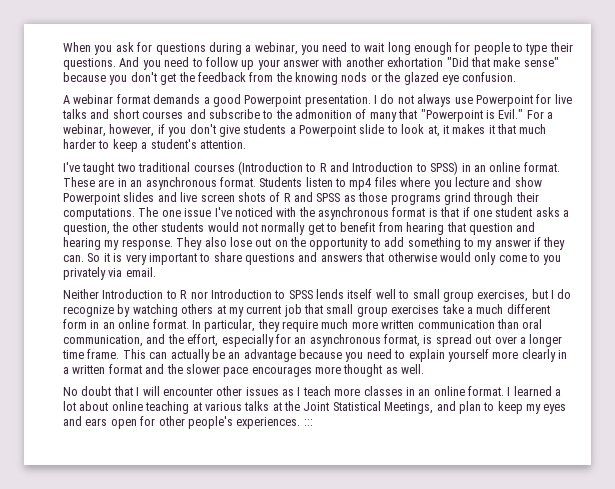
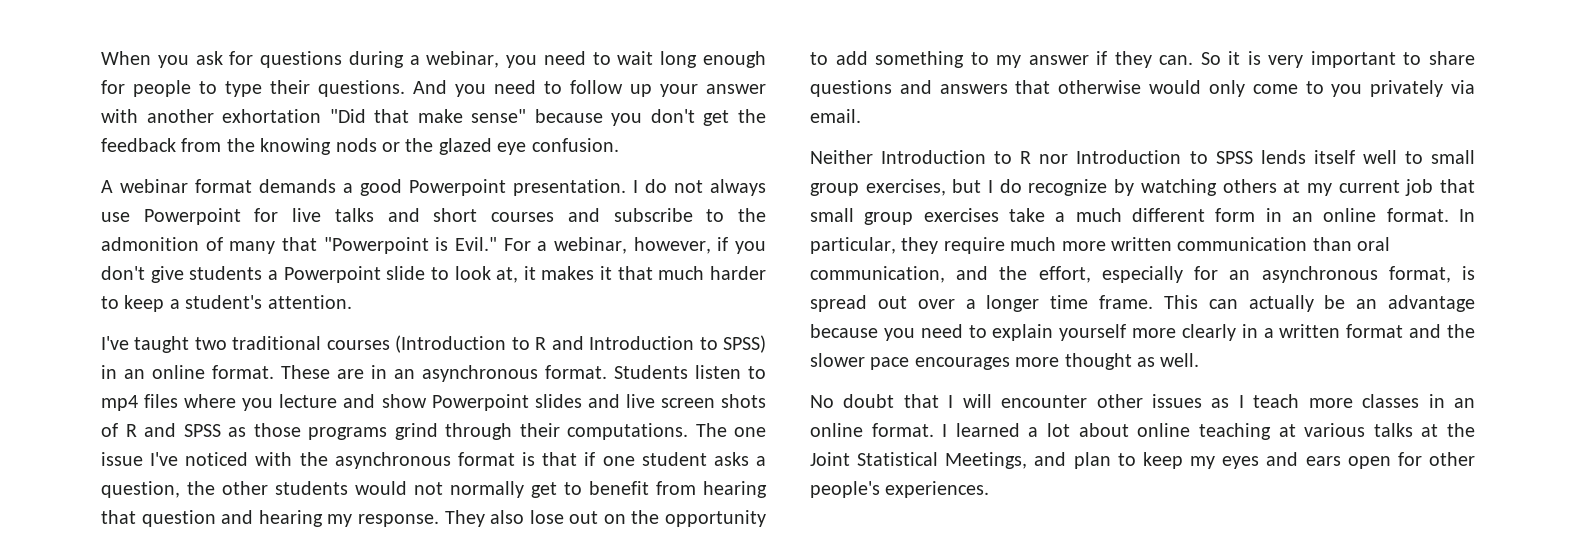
- I learned a lot about online teaching at various talks at the Joint Statistical Meetings, and plan to keep my eyes and ears open for other people's experiences. :::
+ I learned a lot about online teaching at various talks at the Joint Statistical Meetings, and plan to keep my eyes and ears open for other people's experiences.

